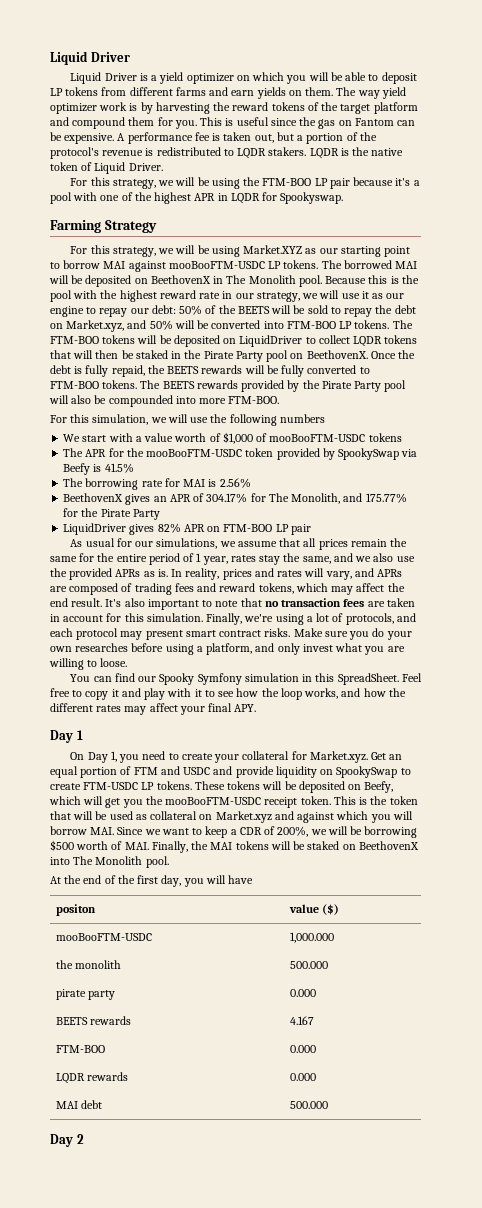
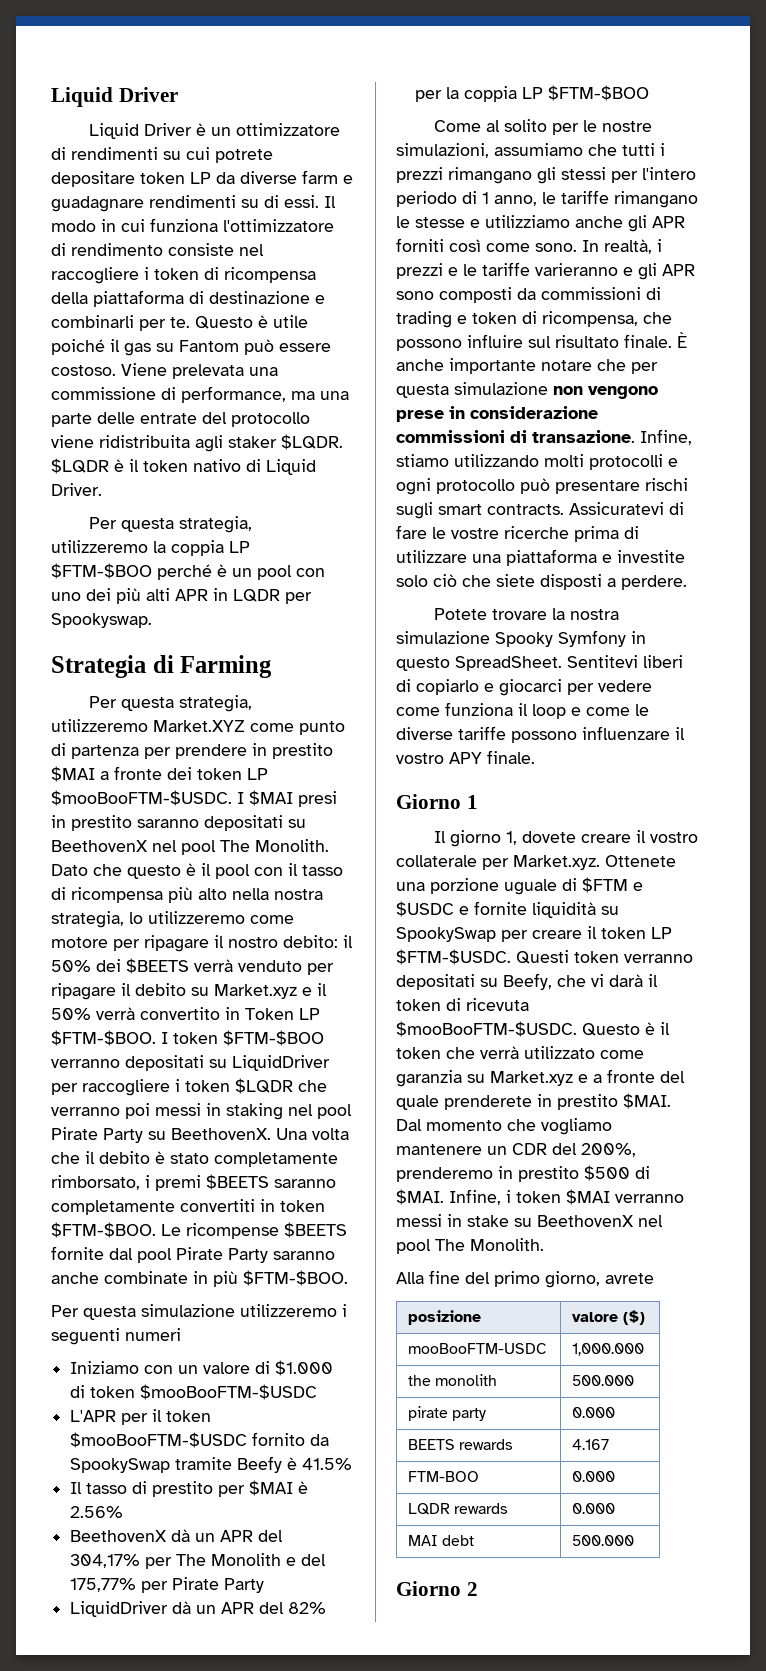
- Liquid Driver is a yield optimizer on which you will be able to deposit LP tokens from different farms and earn yields on them. The way yield optimizer work is by harvesting the reward tokens of the target platform and compound them for you. This is useful since the gas on Fantom can be expensive. A performance fee is taken out, but a portion of the protocol's revenue is redistributed to LQDR stakers. LQDR is the native token of Liquid Driver.
- For this strategy, we will be using the FTM-BOO LP pair because it's a pool with one of the highest APR in LQDR for Spookyswap.
+ Liquid Driver è un ottimizzatore di rendimenti su cui potrete depositare token LP da diverse farm e guadagnare rendimenti su di essi. Il modo in cui funziona l'ottimizzatore di rendimento consiste nel raccogliere i token di ricompensa della piattaforma di destinazione e combinarli per te. Questo è utile poiché il gas su Fantom può essere costoso. Viene prelevata una commissione di performance, ma una parte delle entrate del protocollo viene ridistribuita agli staker $LQDR. $LQDR è il token nativo di Liquid Driver.
+ Per questa strategia, utilizzeremo la coppia LP $FTM-$BOO perché è un pool con uno dei più alti APR in LQDR per Spookyswap.
- Farming Strategy
- For this strategy, we will be using Market.XYZ as our starting point to borrow MAI against mooBooFTM-USDC LP tokens. The borrowed MAI will be deposited on BeethovenX in The Monolith pool. Because this is the pool with the highest reward rate in our strategy, we will use it as our engine to repay our debt: 50% of the BEETS will be sold to repay the debt on Market.xyz, and 50% will be converted into FTM-BOO LP tokens. The FTM-BOO tokens will be deposited on LiquidDriver to collect LQDR tokens that will then be staked in the Pirate Party pool on BeethovenX. Once the debt is fully repaid, the BEETS rewards will be fully converted to FTM-BOO tokens. The BEETS rewards provided by the Pirate Party pool will also be compounded into more FTM-BOO.
- For this simulation, we will use the following numbers
- We start with a value worth of $1,000 of mooBooFTM-USDC tokens
- The APR for the mooBooFTM-USDC token provided by SpookySwap via Beefy is 41.5%
- The borrowing rate for MAI is 2.56%
- BeethovenX gives an APR of 304.17% for The Monolith, and 175.77% for the Pirate Party
- LiquidDriver gives 82% APR on FTM-BOO LP pair
- As usual for our simulations, we assume that all prices remain the same for the entire period of 1 year, rates stay the same, and we also use the provided APRs as is. In reality, prices and rates will vary, and APRs are composed of trading fees and reward tokens, which may affect the end result. It's also important to note that no transaction fees are taken in account for this simulation. Finally, we're using a lot of protocols, and each protocol may present smart contract risks. Make sure you do your own researches before using a platform, and only invest what you are willing to loose.
- You can find our Spooky Symfony simulation in this SpreadSheet. Feel free to copy it and play with it to see how the loop works, and how the different rates may affect your final APY.
- Day 1
- On Day 1, you need to create your collateral for Market.xyz. Get an equal portion of FTM and USDC and provide liquidity on SpookySwap to create FTM-USDC LP tokens. These tokens will be deposited on Beefy, which will get you the mooBooFTM-USDC receipt token. This is the token that will be used as collateral on Market.xyz and against which you will borrow MAI. Since we want to keep a CDR of 200%, we will be borrowing $500 worth of MAI. Finally, the MAI tokens will be staked on BeethovenX into The Monolith pool.
- At the end of the first day, you will have
- positon | value ($)
+ Strategia di Farming
+ Per questa strategia, utilizzeremo Market.XYZ come punto di partenza per prendere in prestito $MAI a fronte dei token LP $mooBooFTM-$USDC. I $MAI presi in prestito saranno depositati su BeethovenX nel pool The Monolith. Dato che questo è il pool con il tasso di ricompensa più alto nella nostra strategia, lo utilizzeremo come motore per ripagare il nostro debito: il 50% dei $BEETS verrà venduto per ripagare il debito su Market.xyz e il 50% verrà convertito in Token LP $FTM-$BOO. I token $FTM-$BOO verranno depositati su LiquidDriver per raccogliere i token $LQDR che verranno poi messi in staking nel pool Pirate Party su BeethovenX. Una volta che il debito è stato completamente rimborsato, i premi $BEETS saranno completamente convertiti in token $FTM-$BOO. Le ricompense $BEETS fornite dal pool Pirate Party saranno anche combinate in più $FTM-$BOO.
+ Per questa simulazione utilizzeremo i seguenti numeri
+ Iniziamo con un valore di $1.000 di token $mooBooFTM-$USDC
+ L'APR per il token $mooBooFTM-$USDC fornito da SpookySwap tramite Beefy è 41.5%
+ Il tasso di prestito per $MAI è 2.56%
+ BeethovenX dà un APR del 304,17% per The Monolith e del 175,77% per Pirate Party
+ LiquidDriver dà un APR del 82% per la coppia LP $FTM-$BOO
+ Come al solito per le nostre simulazioni, assumiamo che tutti i prezzi rimangano gli stessi per l'intero periodo di 1 anno, le tariffe rimangano le stesse e utilizziamo anche gli APR forniti così come sono. In realtà, i prezzi e le tariffe varieranno e gli APR sono composti da commissioni di trading e token di ricompensa, che possono influire sul risultato finale. È anche importante notare che per questa simulazione non vengono prese in considerazione commissioni di transazione. Infine, stiamo utilizzando molti protocolli e ogni protocollo può presentare rischi sugli smart contracts. Assicuratevi di fare le vostre ricerche prima di utilizzare una piattaforma e investite solo ciò che siete disposti a perdere.
+ Potete trovare la nostra simulazione Spooky Symfony in questo SpreadSheet. Sentitevi liberi di copiarlo e giocarci per vedere come funziona il loop e come le diverse tariffe possono influenzare il vostro APY finale.
+ Giorno 1
+ Il giorno 1, dovete creare il vostro collaterale per Market.xyz. Ottenete una porzione uguale di $FTM e $USDC e fornite liquidità su SpookySwap per creare il token LP $FTM-$USDC. Questi token verranno depositati su Beefy, che vi darà il token di ricevuta $mooBooFTM-$USDC. Questo è il token che verrà utilizzato come garanzia su Market.xyz e a fronte del quale prenderete in prestito $MAI. Dal momento che vogliamo mantenere un CDR del 200%, prenderemo in prestito $500 di $MAI. Infine, i token $MAI verranno messi in stake su BeethovenX nel pool The Monolith.
+ Alla fine del primo giorno, avrete
+ posizione | valore ($)
- Day 2
+ Giorno 2

